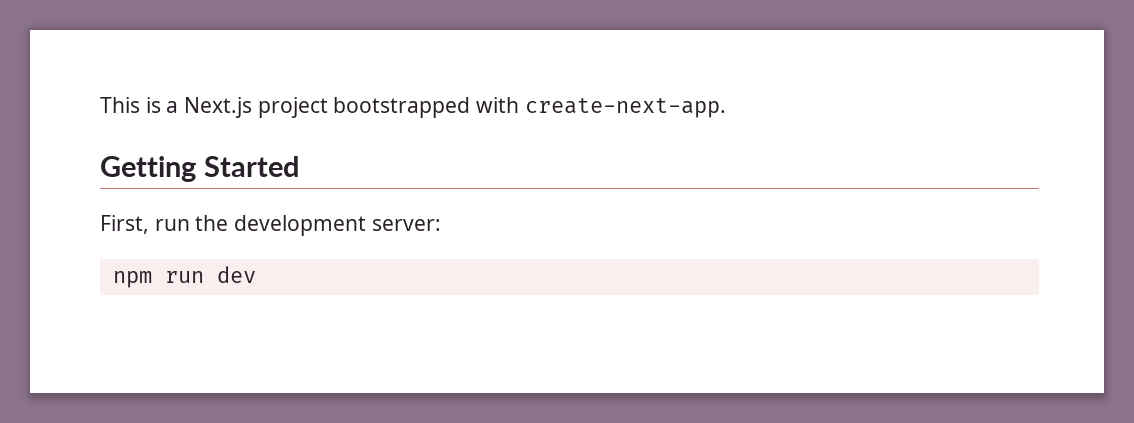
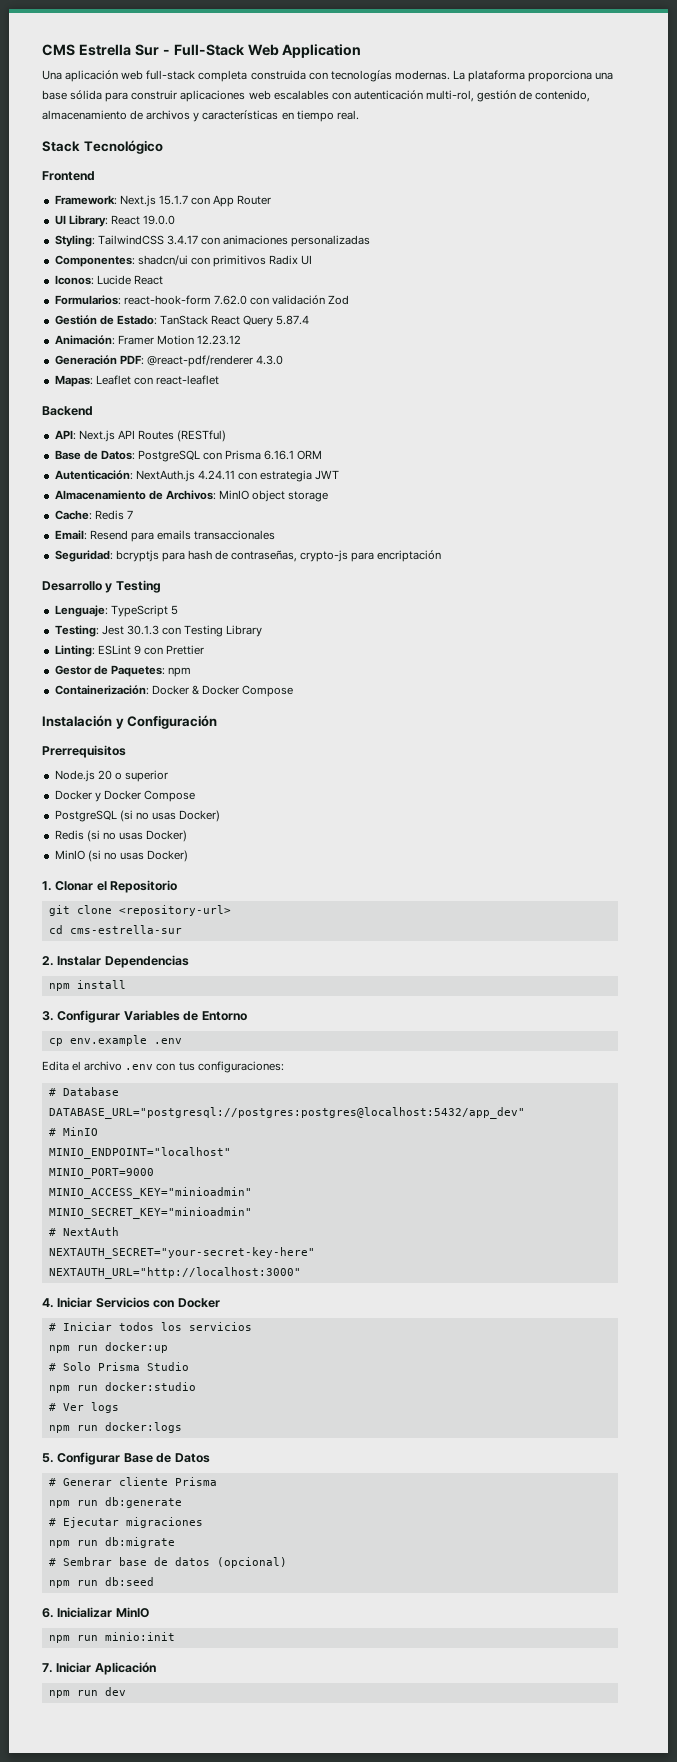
- This is a Next.js project bootstrapped with create-next-app.
- Getting Started
- First, run the development server:
+ CMS Estrella Sur - Full-Stack Web Application
+ Una aplicación web full-stack completa construida con tecnologías modernas. La plataforma proporciona una base sólida para construir aplicaciones web escalables con autenticación multi-rol, gestión de contenido, almacenamiento de archivos y características en tiempo real.
+ Stack Tecnológico
+ Frontend
+ Framework: Next.js 15.1.7 con App Router
+ UI Library: React 19.0.0
+ Styling: TailwindCSS 3.4.17 con animaciones personalizadas
+ Componentes: shadcn/ui con primitivos Radix UI
+ Iconos: Lucide React
+ Formularios: react-hook-form 7.62.0 con validación Zod
+ Gestión de Estado: TanStack React Query 5.87.4
+ Animación: Framer Motion 12.23.12
+ Generación PDF: @react-pdf/renderer 4.3.0
+ Mapas: Leaflet con react-leaflet
+ Backend
+ API: Next.js API Routes (RESTful)
+ Base de Datos: PostgreSQL con Prisma 6.16.1 ORM
+ Autenticación: NextAuth.js 4.24.11 con estrategia JWT
+ Almacenamiento de Archivos: MinIO object storage
+ Cache: Redis 7
+ Email: Resend para emails transaccionales
+ Seguridad: bcryptjs para hash de contraseñas, crypto-js para encriptación
+ Desarrollo y Testing
+ Lenguaje: TypeScript 5
+ Testing: Jest 30.1.3 con Testing Library
+ Linting: ESLint 9 con Prettier
+ Gestor de Paquetes: npm
+ Containerización: Docker & Docker Compose
+ Instalación y Configuración
+ Prerrequisitos
+ Node.js 20 o superior
+ Docker y Docker Compose
+ PostgreSQL (si no usas Docker)
+ Redis (si no usas Docker)
+ MinIO (si no usas Docker)
+ 1. Clonar el Repositorio
+ git clone <repository-url>
+ cd cms-estrella-sur
+ 2. Instalar Dependencias
+ npm install
+ 3. Configurar Variables de Entorno
+ cp env.example .env
+ Edita el archivo .env con tus configuraciones:
+ # Database
+ DATABASE_URL="postgresql://postgres:postgres@localhost:5432/app_dev"
+ # MinIO
+ MINIO_ENDPOINT="localhost"
+ MINIO_PORT=9000
+ MINIO_ACCESS_KEY="minioadmin"
+ MINIO_SECRET_KEY="minioadmin"
+ # NextAuth
+ NEXTAUTH_SECRET="your-secret-key-here"
+ NEXTAUTH_URL="http://localhost:3000"
+ 4. Iniciar Servicios con Docker
+ # Iniciar todos los servicios
+ npm run docker:up
+ # Solo Prisma Studio
+ npm run docker:studio
+ # Ver logs
+ npm run docker:logs
+ 5. Configurar Base de Datos
+ # Generar cliente Prisma
+ npm run db:generate
+ # Ejecutar migraciones
+ npm run db:migrate
+ # Sembrar base de datos (opcional)
+ npm run db:seed
+ 6. Inicializar MinIO
+ npm run minio:init
+ 7. Iniciar Aplicación

